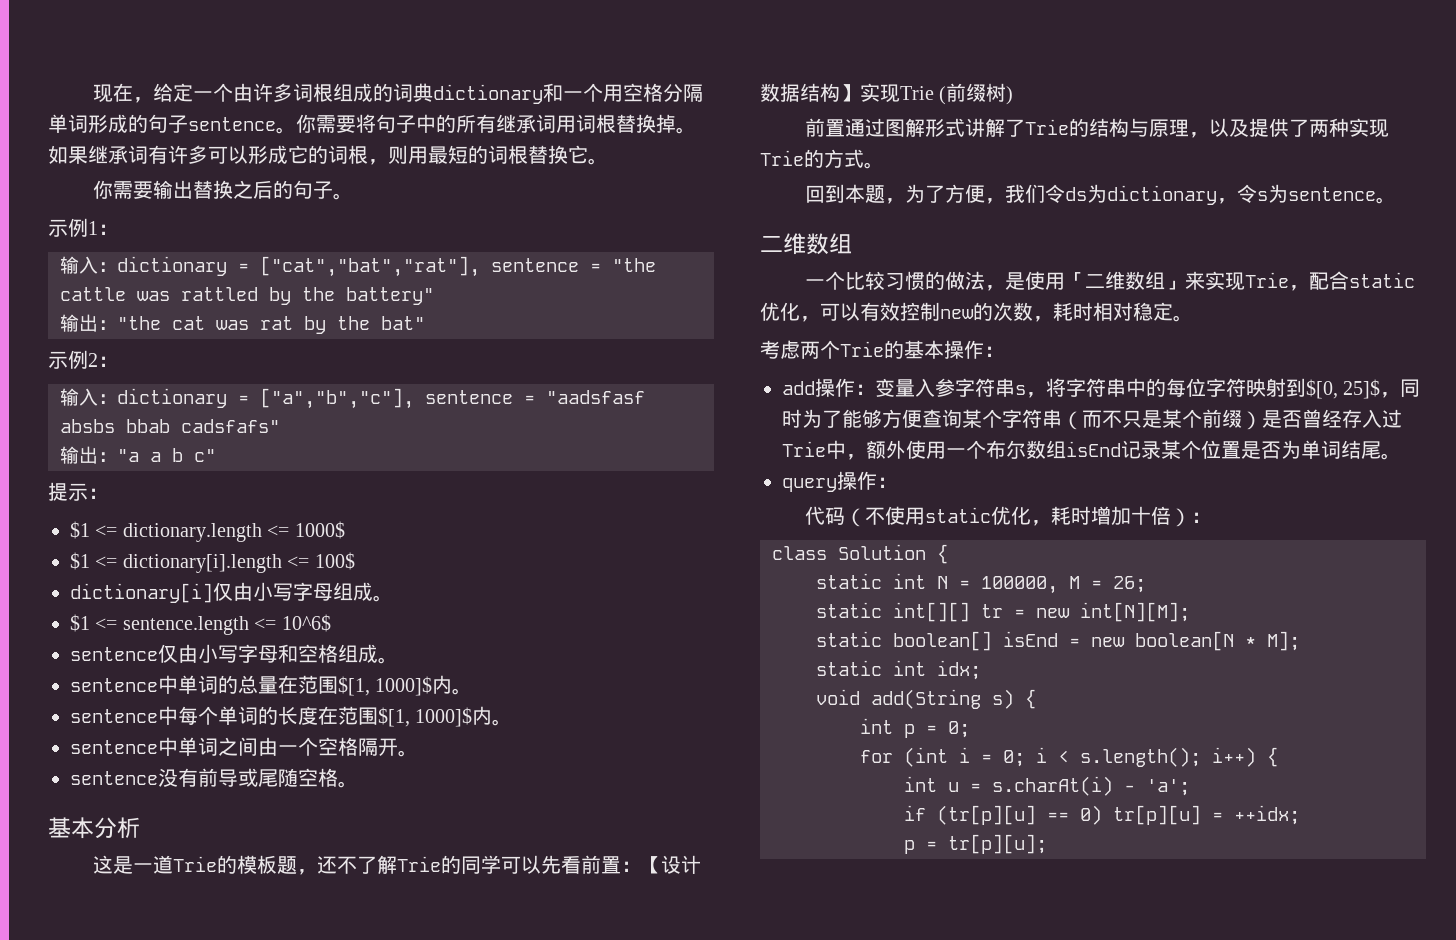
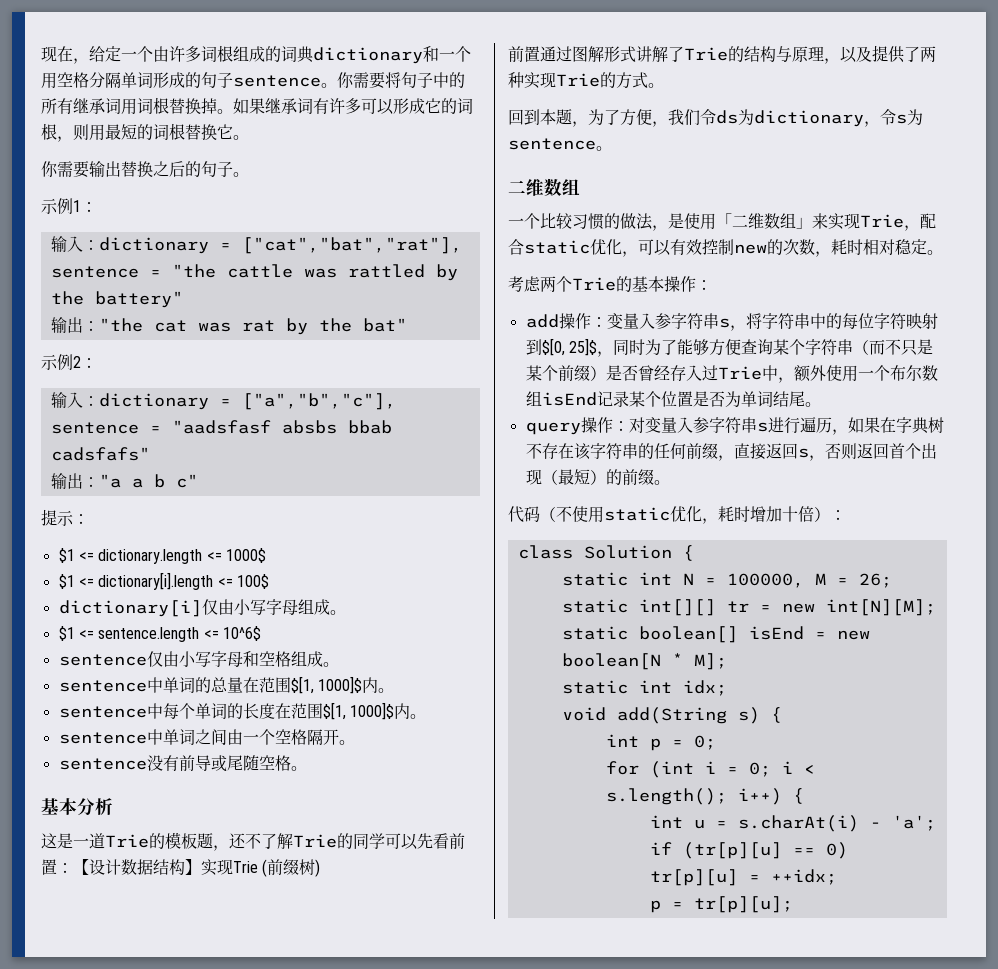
- query操作：
+ query操作：对变量入参字符串s进行遍历，如果在字典树不存在该字符串的任何前缀，直接返回s，否则返回首个出现（最短）的前缀。

